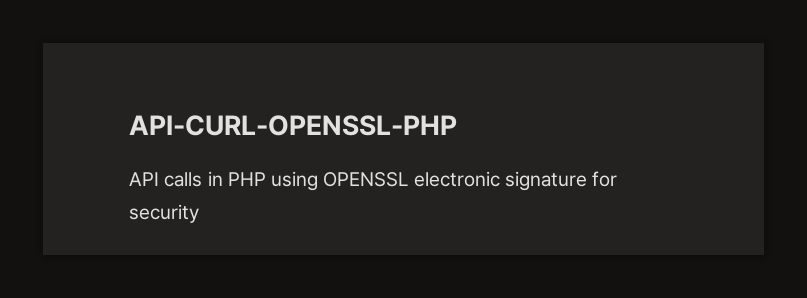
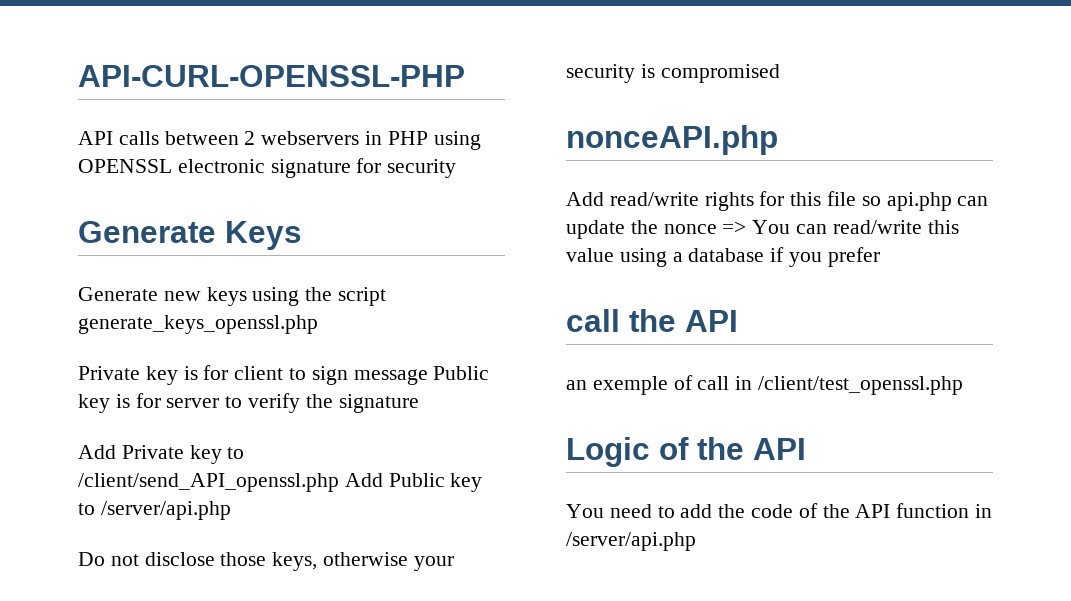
- API calls in PHP using OPENSSL electronic signature for security
+ API calls between 2 webservers in PHP using OPENSSL electronic signature for security
+ Generate Keys
+ Generate new keys using the script generate_keys_openssl.php
+ Private key is for client to sign message Public key is for server to verify the signature
+ Add Private key to /client/send_API_openssl.php Add Public key to /server/api.php
+ Do not disclose those keys, otherwise your security is compromised
+ nonceAPI.php
+ Add read/write rights for this file so api.php can update the nonce => You can read/write this value using a database if you prefer
+ call the API
+ an exemple of call in /client/test_openssl.php
+ Logic of the API
+ You need to add the code of the API function in /server/api.php

